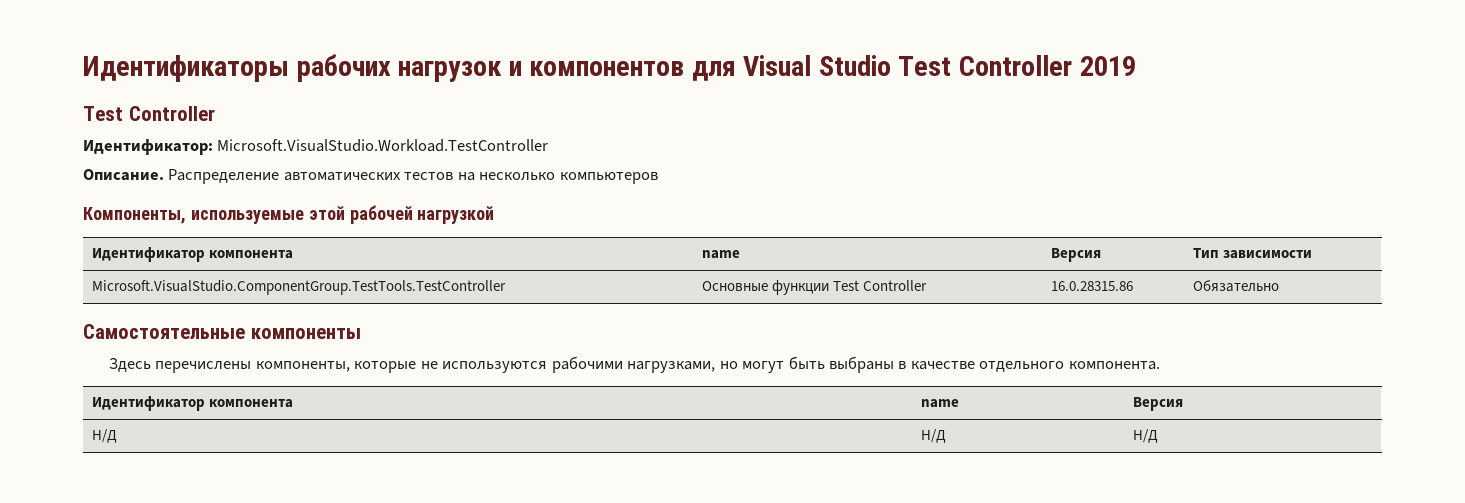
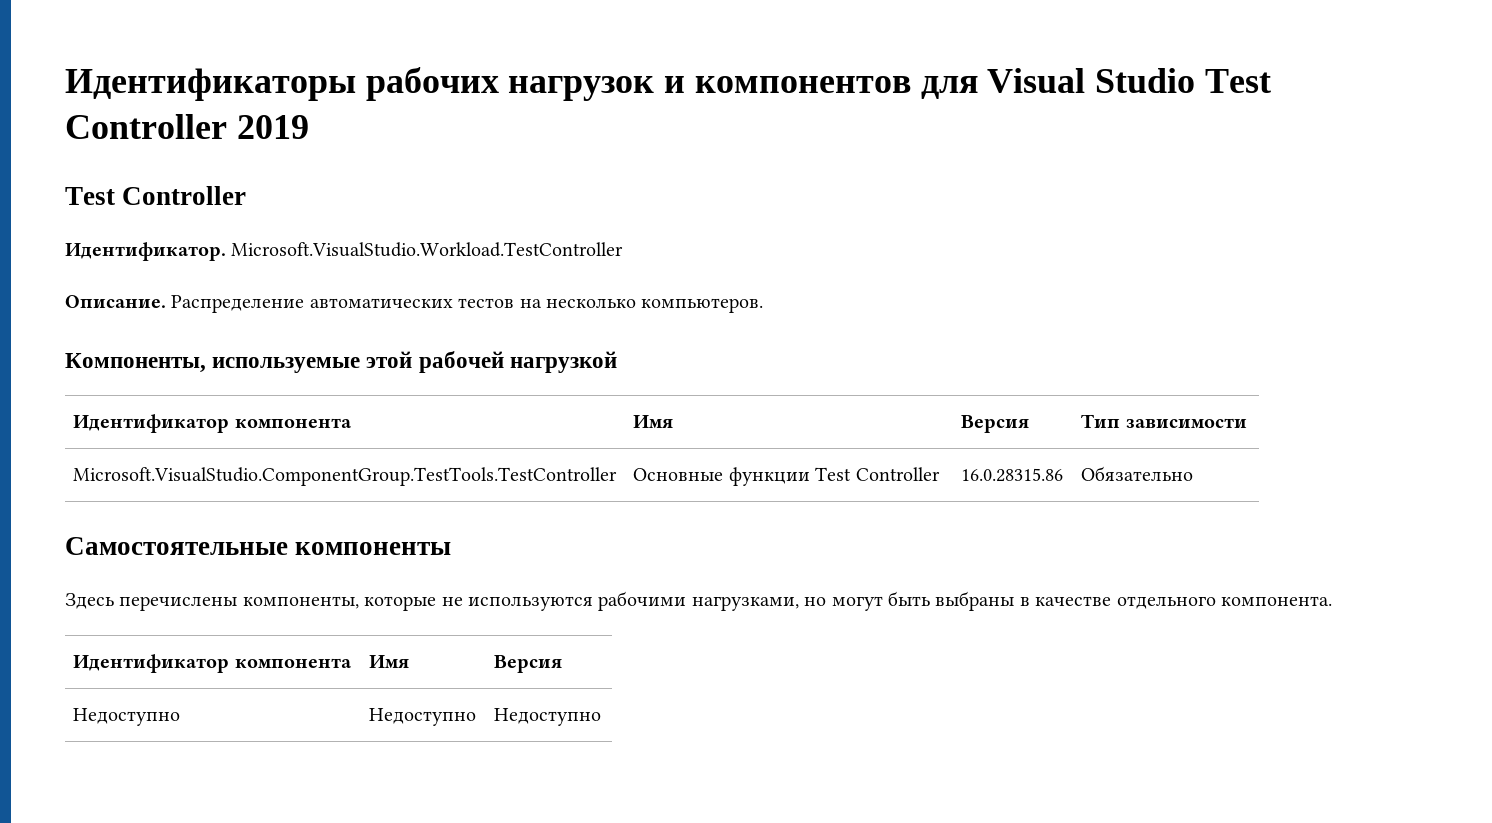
- Идентификатор: Microsoft.VisualStudio.Workload.TestController
+ Идентификатор. Microsoft.VisualStudio.Workload.TestController
- Распределение автоматических тестов на несколько компьютеров
+ Распределение автоматических тестов на несколько компьютеров.
- Идентификатор компонента | name | Версия | Тип зависимости
+ Идентификатор компонента | Имя | Версия | Тип зависимости
  Здесь перечислены компоненты, которые не используются рабочими нагрузками, но могут быть выбраны в качестве отдельного компонента.
- Идентификатор компонента | name | Версия
+ Идентификатор компонента | Имя | Версия
- Н/Д | Н/Д | Н/Д
+ Недоступно | Недоступно | Недоступно

